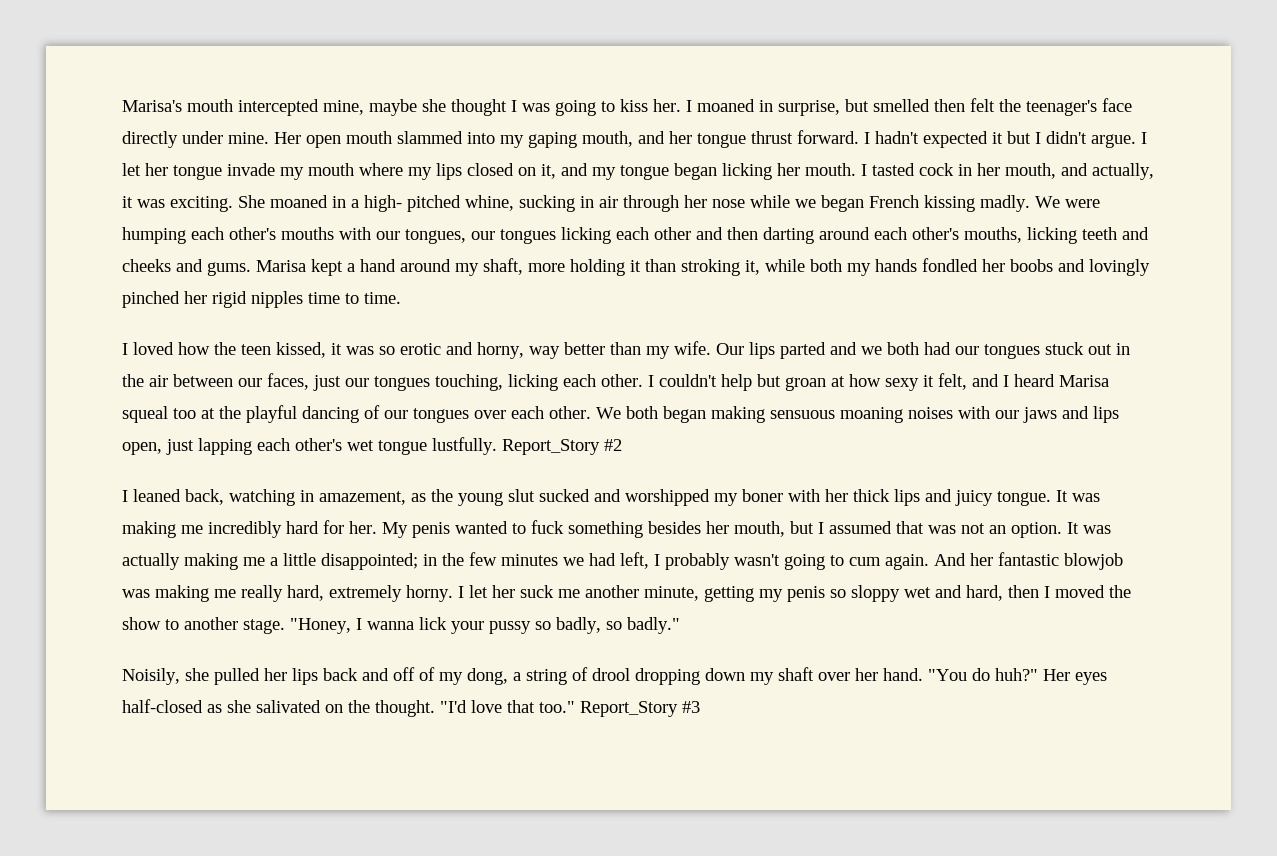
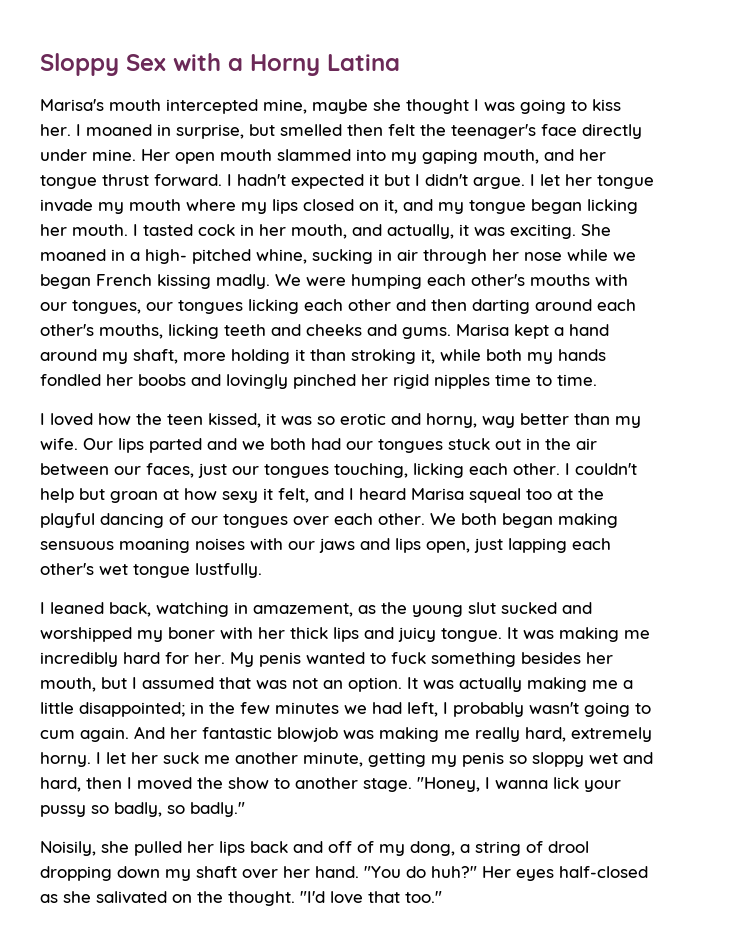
+ Sloppy Sex with a Horny Latina
- Report_Story #2
- Report_Story #3

